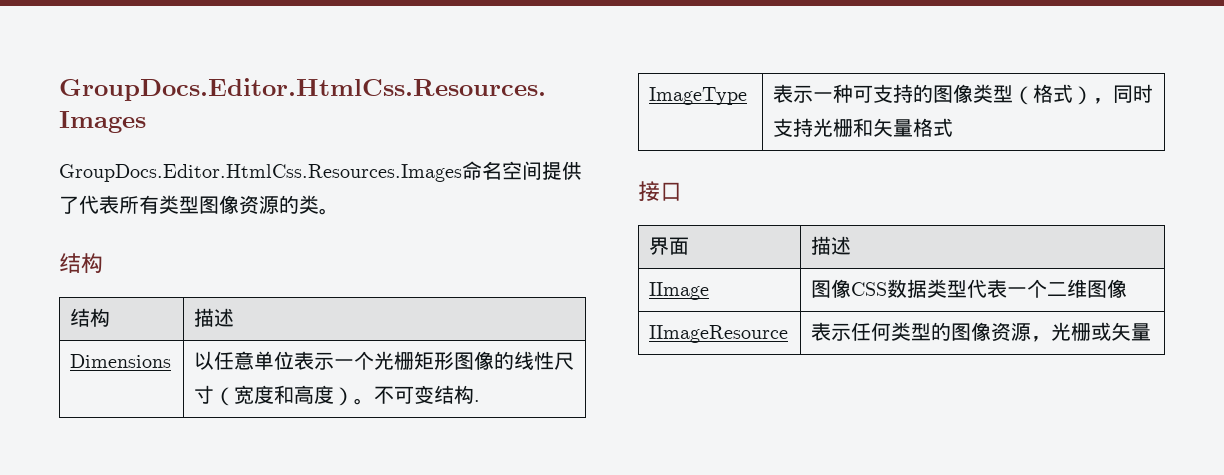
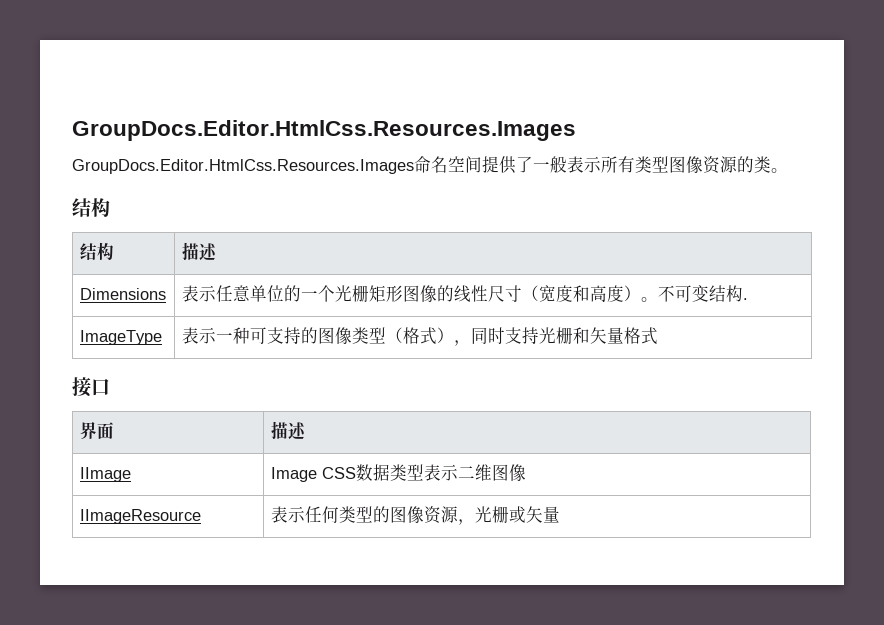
- GroupDocs.Editor.HtmlCss.Resources.Images命名空间提供了代表所有类型图像资源的类。
+ GroupDocs.Editor.HtmlCss.Resources.Images命名空间提供了一般表示所有类型图像资源的类。
- Dimensions | 以任意单位表示一个光栅矩形图像的线性尺寸（宽度和高度）。不可变结构.
+ Dimensions | 表示任意单位的一个光栅矩形图像的线性尺寸（宽度和高度）。不可变结构.
- IImage | 图像CSS数据类型代表一个二维图像
+ IImage | Image CSS数据类型表示二维图像

